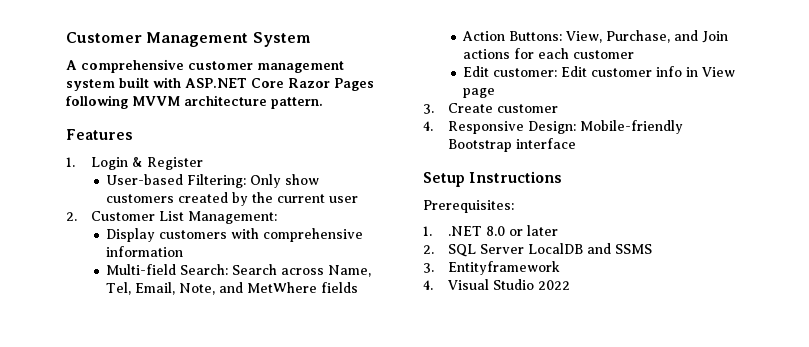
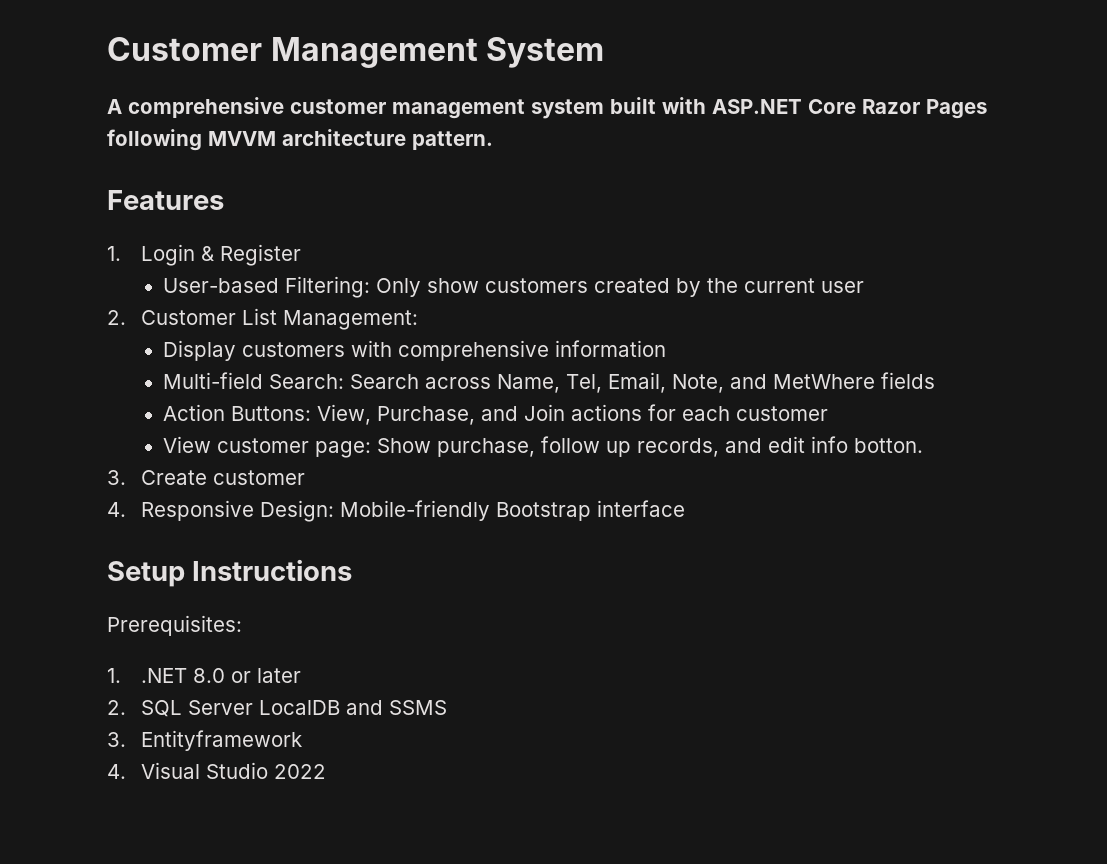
- Edit customer: Edit customer info in View page
+ View customer page: Show purchase, follow up records, and edit info botton.

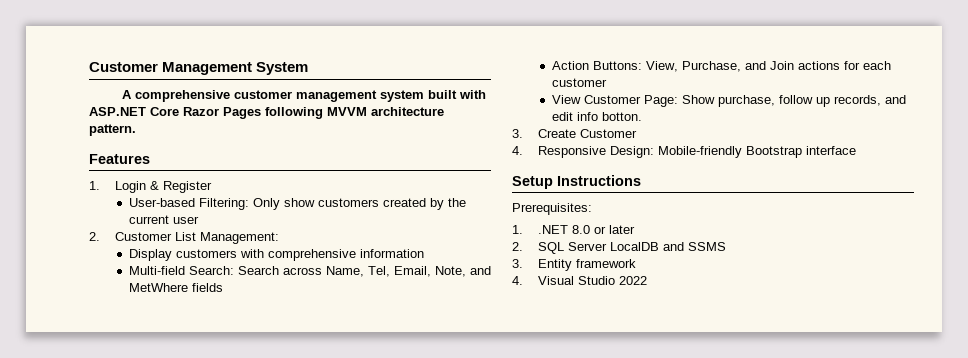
- View customer page: Show purchase, follow up records, and edit info botton.
+ View Customer Page: Show purchase, follow up records, and edit info botton.
- 3. Create customer
+ 3. Create Customer
- 3. Entityframework
+ 3. Entity framework

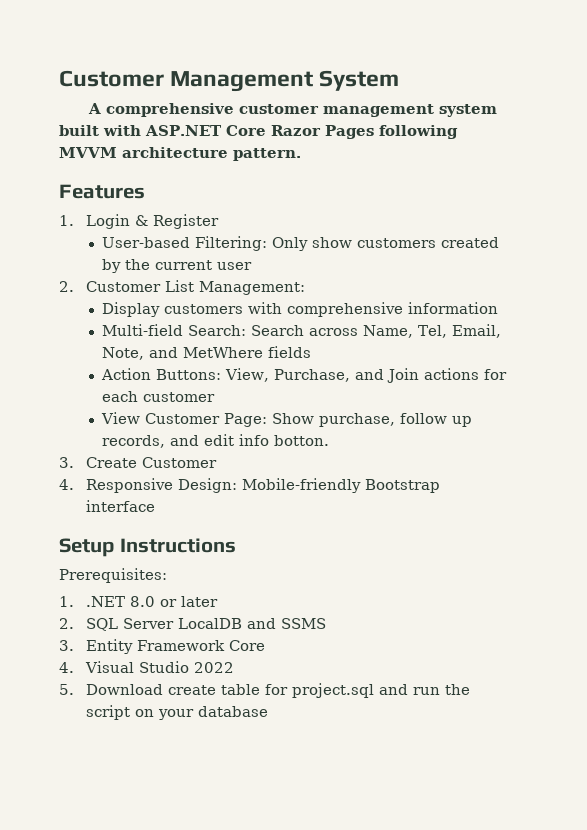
- 3. Entity framework
+ 3. Entity Framework Core
+ 5. Download create table for project.sql and run the script on your database

